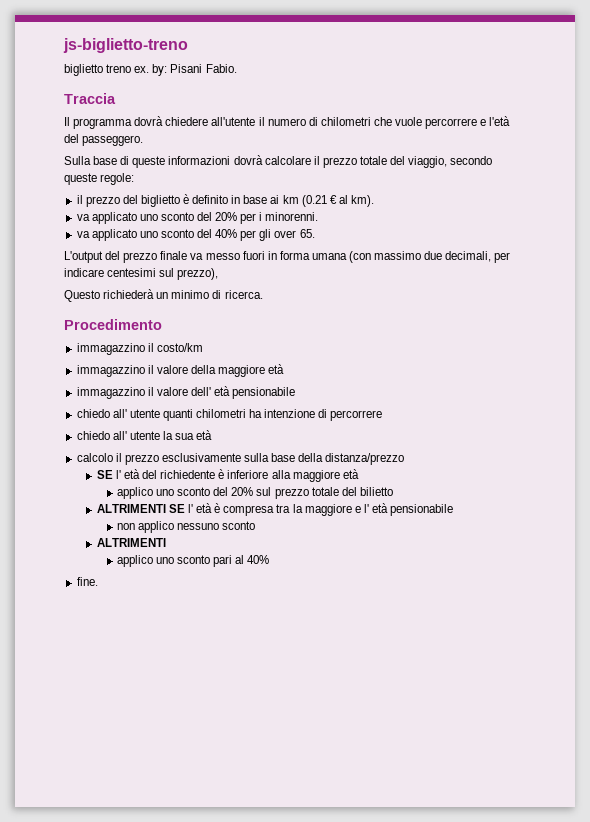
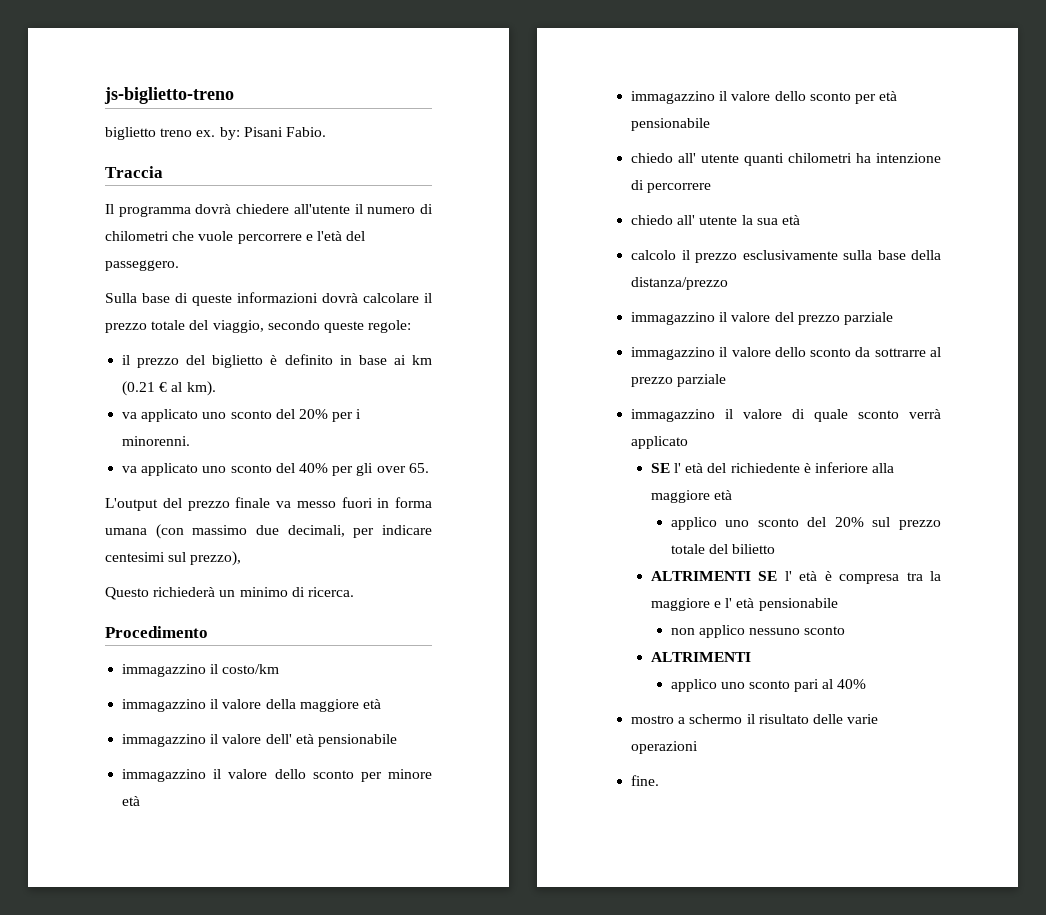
+ immagazzino il valore dello sconto per minore età
+ immagazzino il valore dello sconto per età pensionabile
+ immagazzino il valore del prezzo parziale
+ immagazzino il valore dello sconto da sottrarre al prezzo parziale
+ immagazzino il valore di quale sconto verrà applicato
+ mostro a schermo il risultato delle varie operazioni

